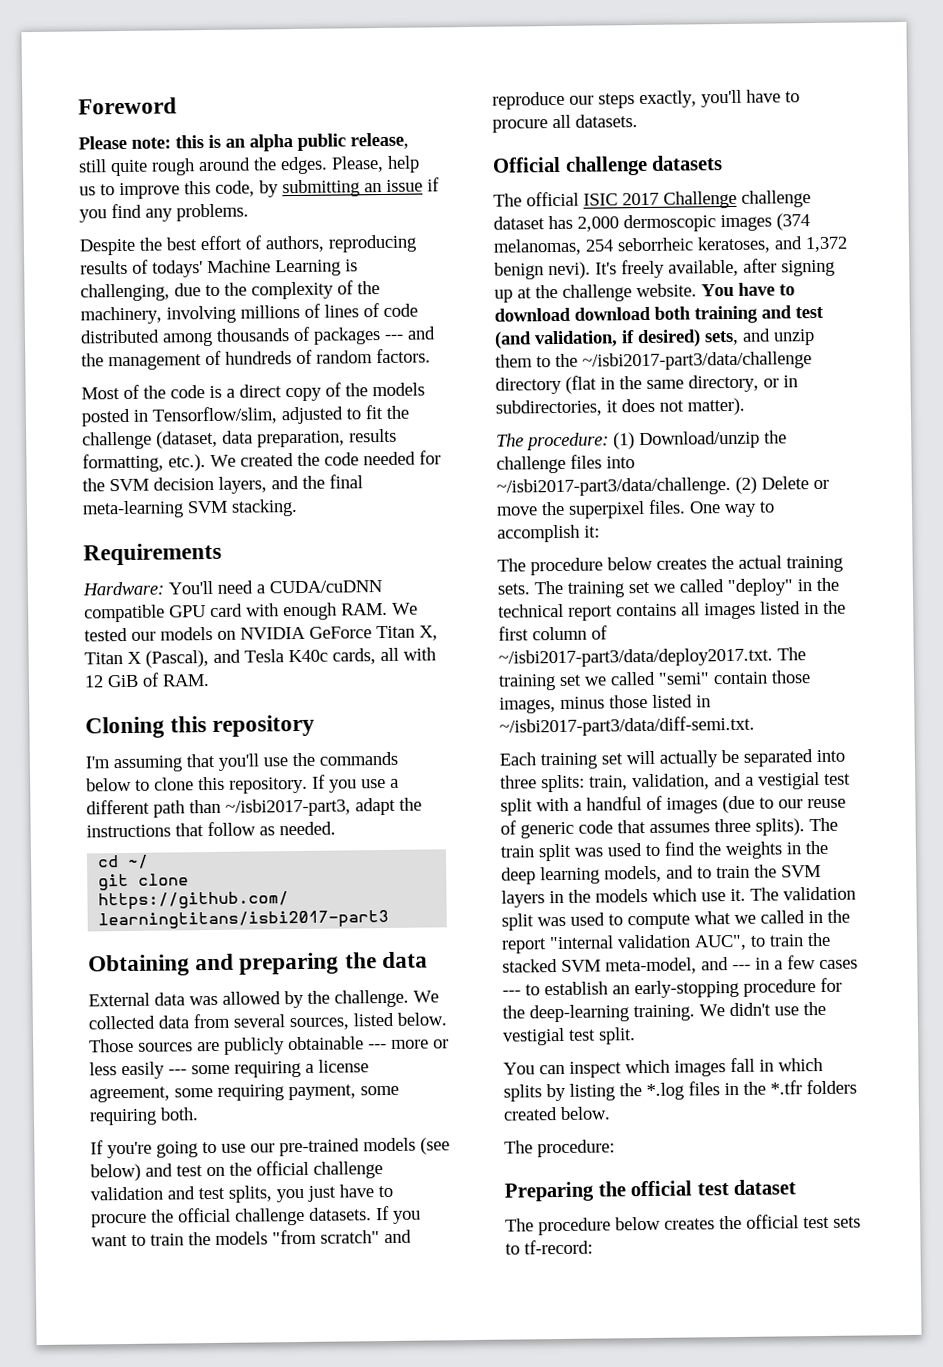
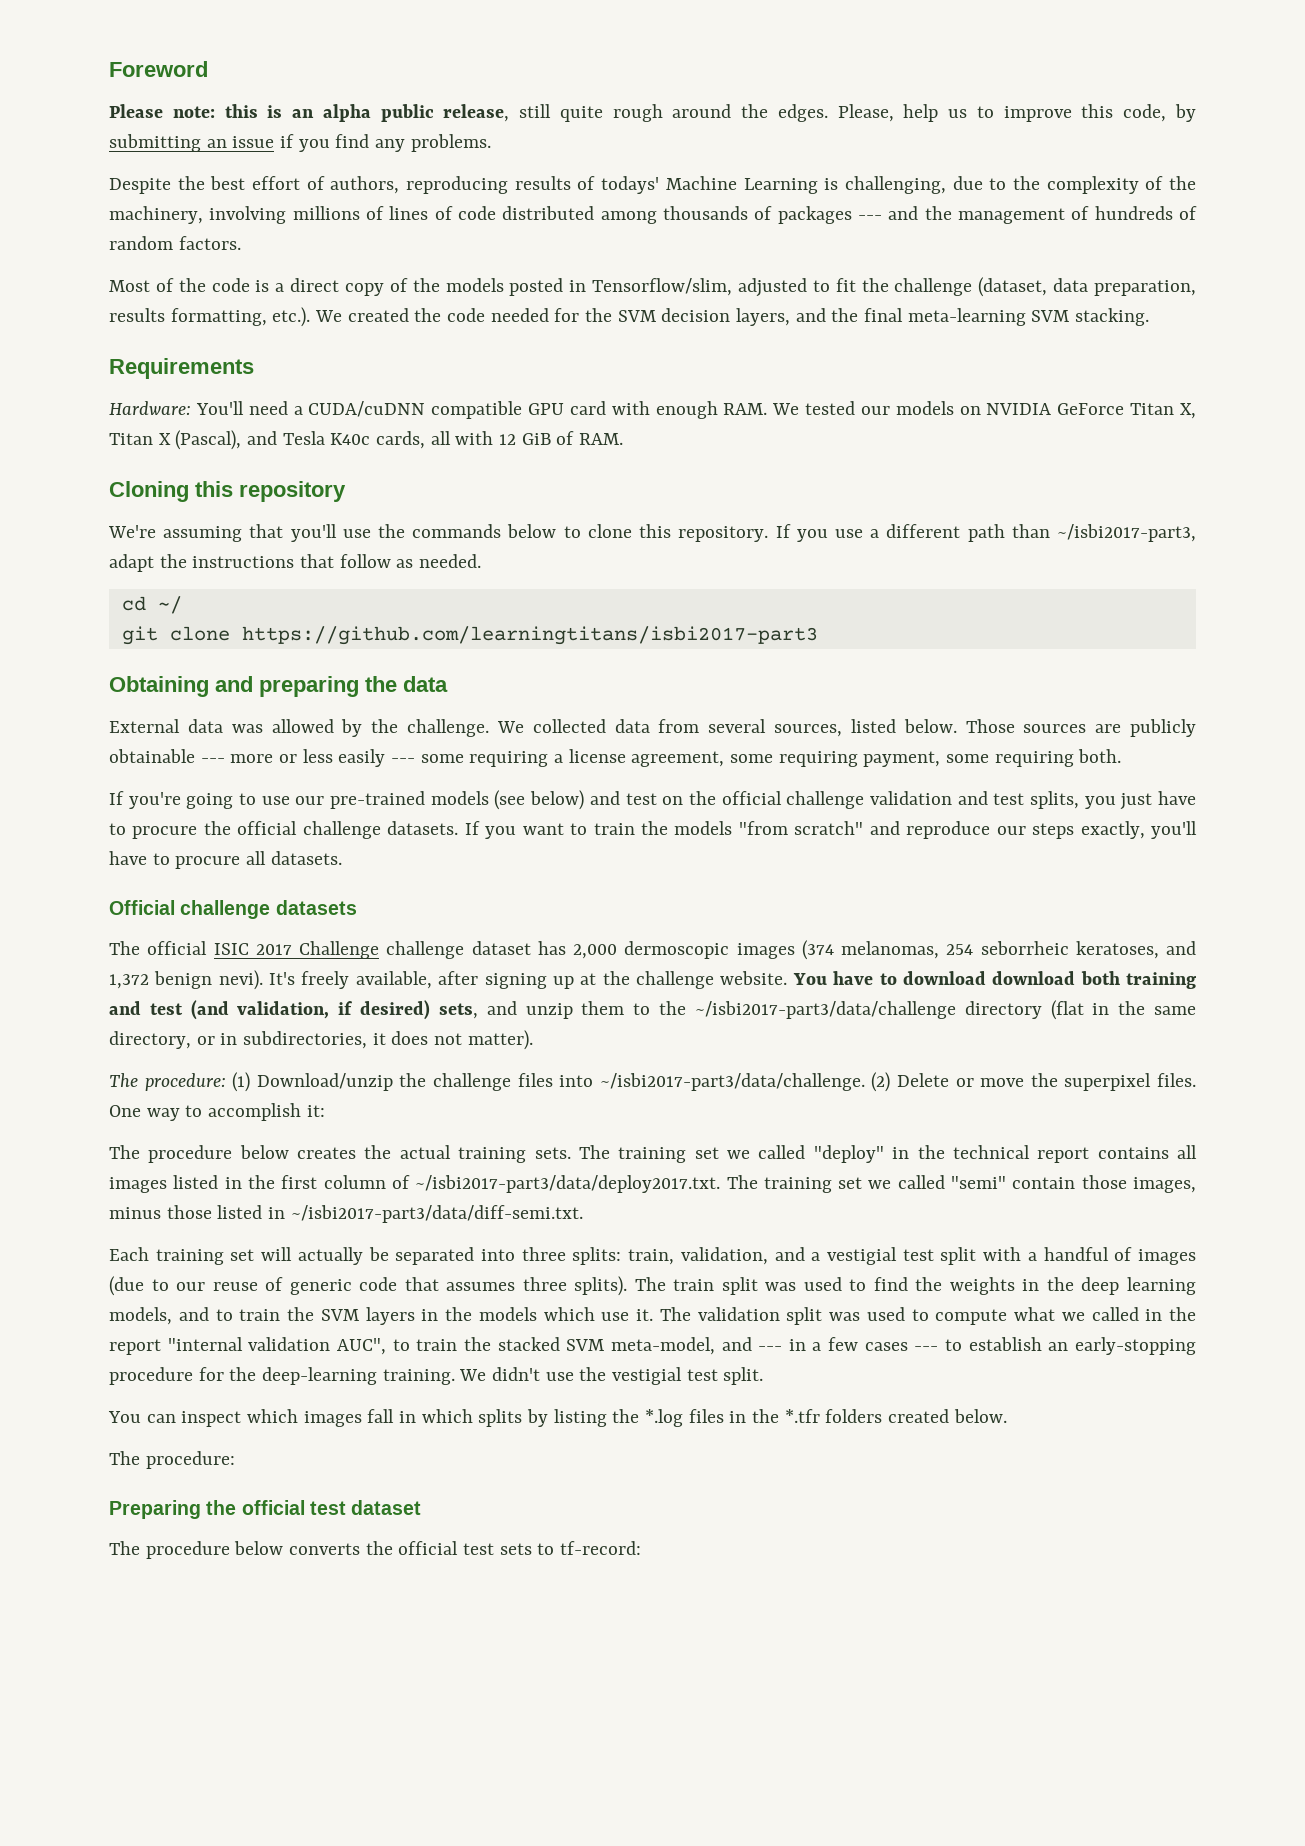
- I'm assuming that you'll use the commands below to clone this repository.
+ We're assuming that you'll use the commands below to clone this repository.
- The procedure below creates the official test sets to tf-record:
+ The procedure below converts the official test sets to tf-record:

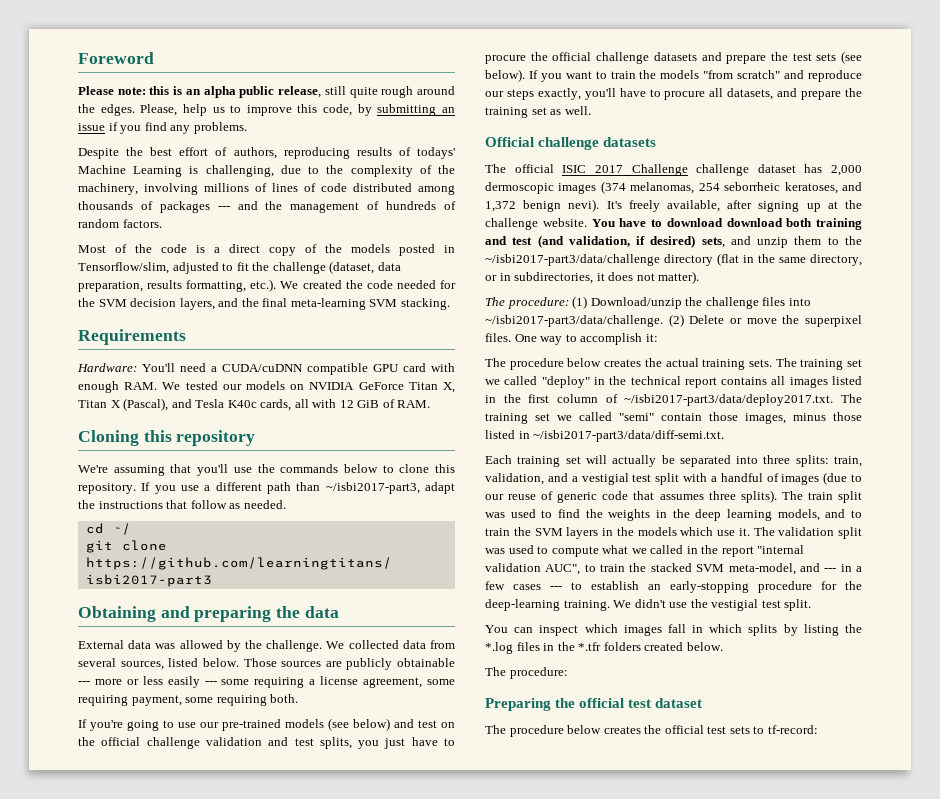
- If you're going to use our pre-trained models (see below) and test on the official challenge validation and test splits, you just have to procure the official challenge datasets.
+ If you're going to use our pre-trained models (see below) and test on the official challenge validation and test splits, you just have to procure the official challenge datasets and prepare the test sets (see below).
- If you want to train the models "from scratch" and reproduce our steps exactly, you'll have to procure all datasets.
+ If you want to train the models "from scratch" and reproduce our steps exactly, you'll have to procure all datasets, and prepare the training set as well.
- The procedure below converts the official test sets to tf-record:
+ The procedure below creates the official test sets to tf-record:

